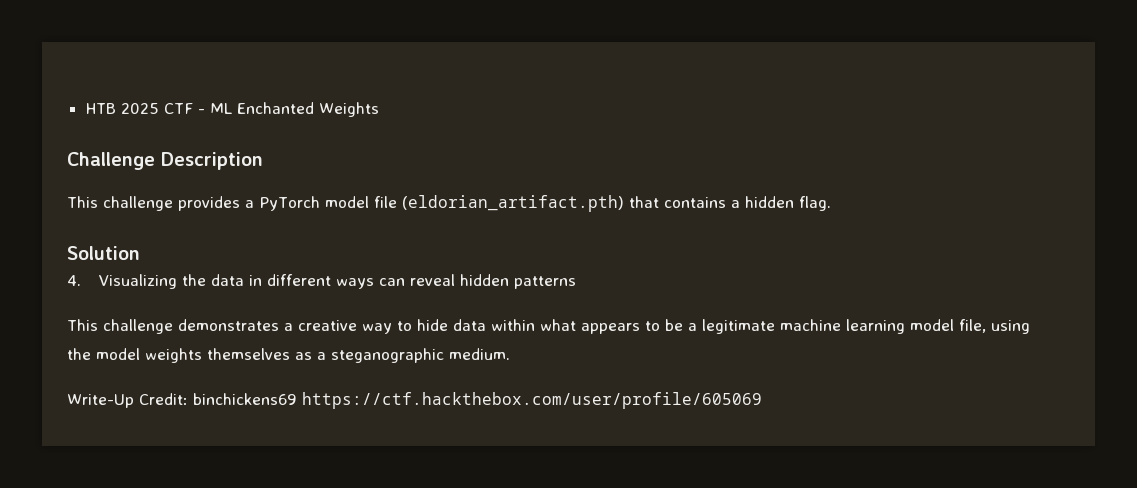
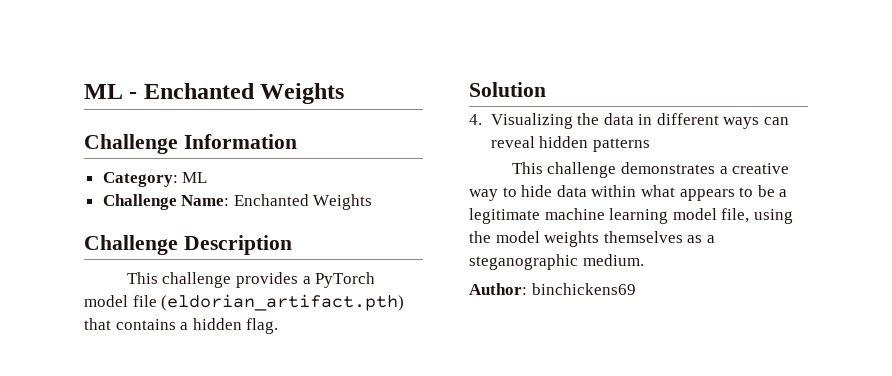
- HTB 2025 CTF - ML Enchanted Weights
+ ML - Enchanted Weights
+ Challenge Information
+ Category: ML
+ Challenge Name: Enchanted Weights
- Write-Up Credit: binchickens69 https://ctf.hackthebox.com/user/profile/605069
+ Author: binchickens69

